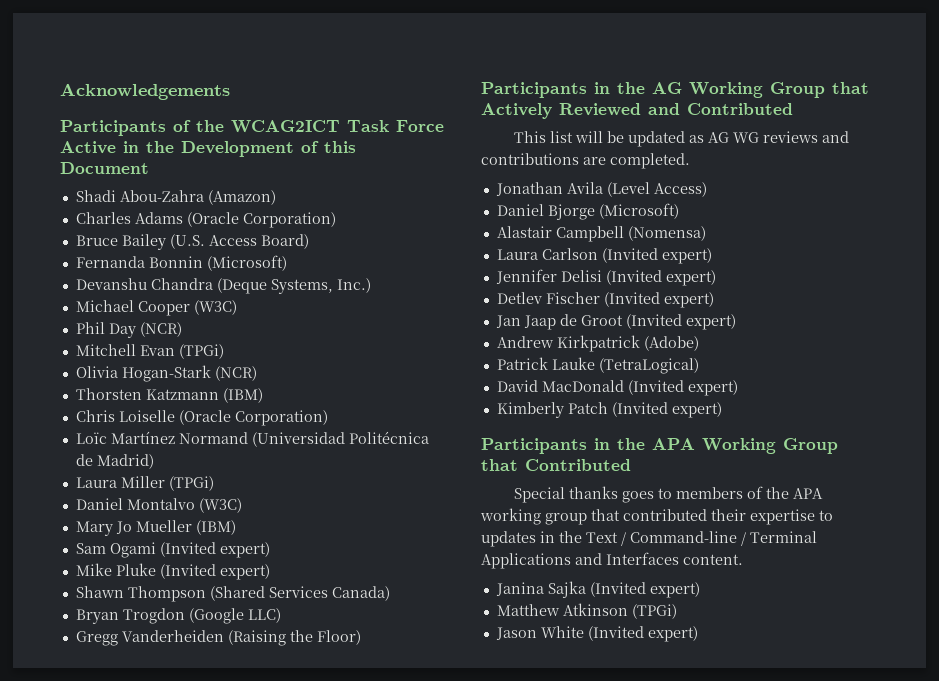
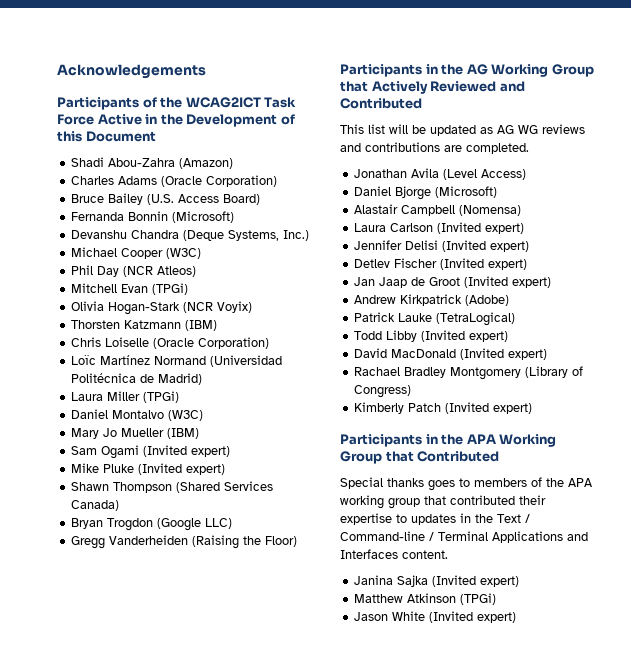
- Phil Day (NCR)
+ Phil Day (NCR Atleos)
- Olivia Hogan-Stark (NCR)
+ Olivia Hogan-Stark (NCR Voyix)
+ Todd Libby (Invited expert)
+ Rachael Bradley Montgomery (Library of Congress)

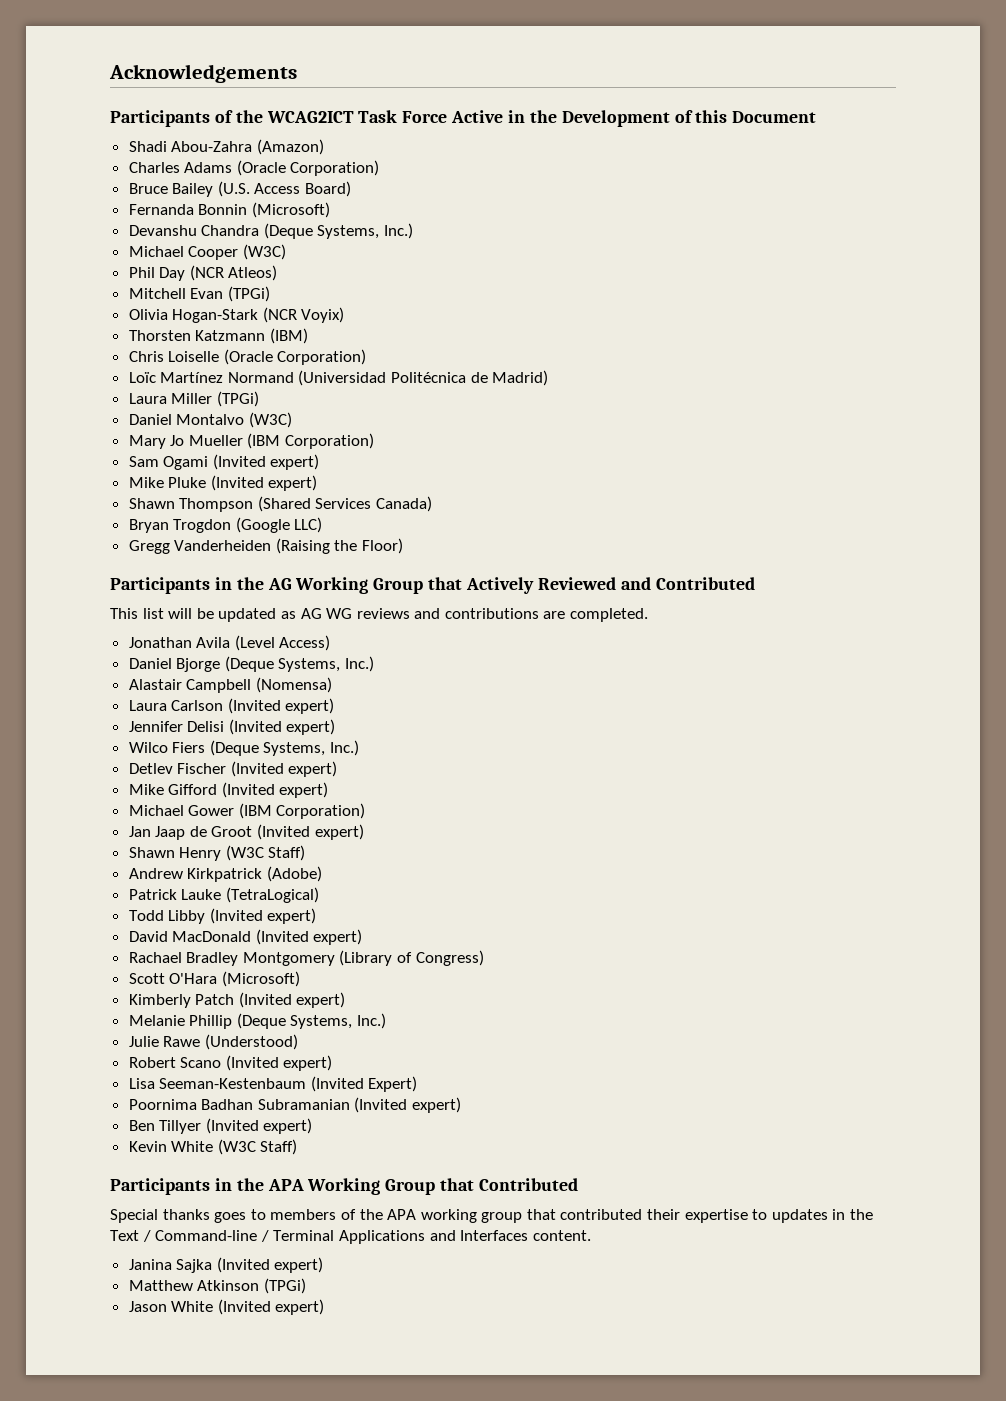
- Mary Jo Mueller (IBM)
+ Mary Jo Mueller (IBM Corporation)
- Daniel Bjorge (Microsoft)
+ Daniel Bjorge (Deque Systems, Inc.)
+ Wilco Fiers (Deque Systems, Inc.)
+ Mike Gifford (Invited expert)
+ Michael Gower (IBM Corporation)
+ Shawn Henry (W3C Staff)
+ Scott O'Hara (Microsoft)
+ Melanie Phillip (Deque Systems, Inc.)
+ Julie Rawe (Understood)
+ Robert Scano (Invited expert)
+ Lisa Seeman-Kestenbaum (Invited Expert)
+ Poornima Badhan Subramanian (Invited expert)
+ Ben Tillyer (Invited expert)
+ Kevin White (W3C Staff)

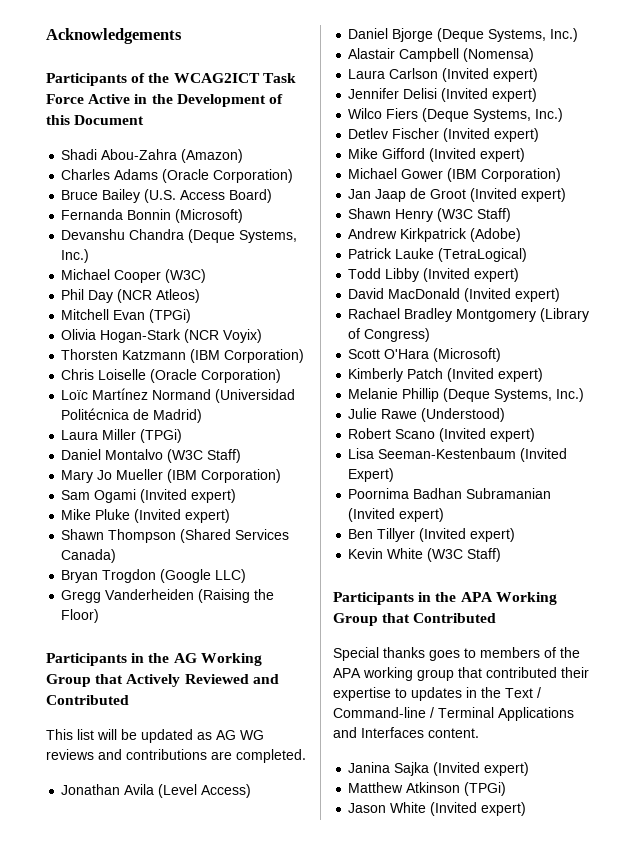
- Thorsten Katzmann (IBM)
+ Thorsten Katzmann (IBM Corporation)
- Daniel Montalvo (W3C)
+ Daniel Montalvo (W3C Staff)

